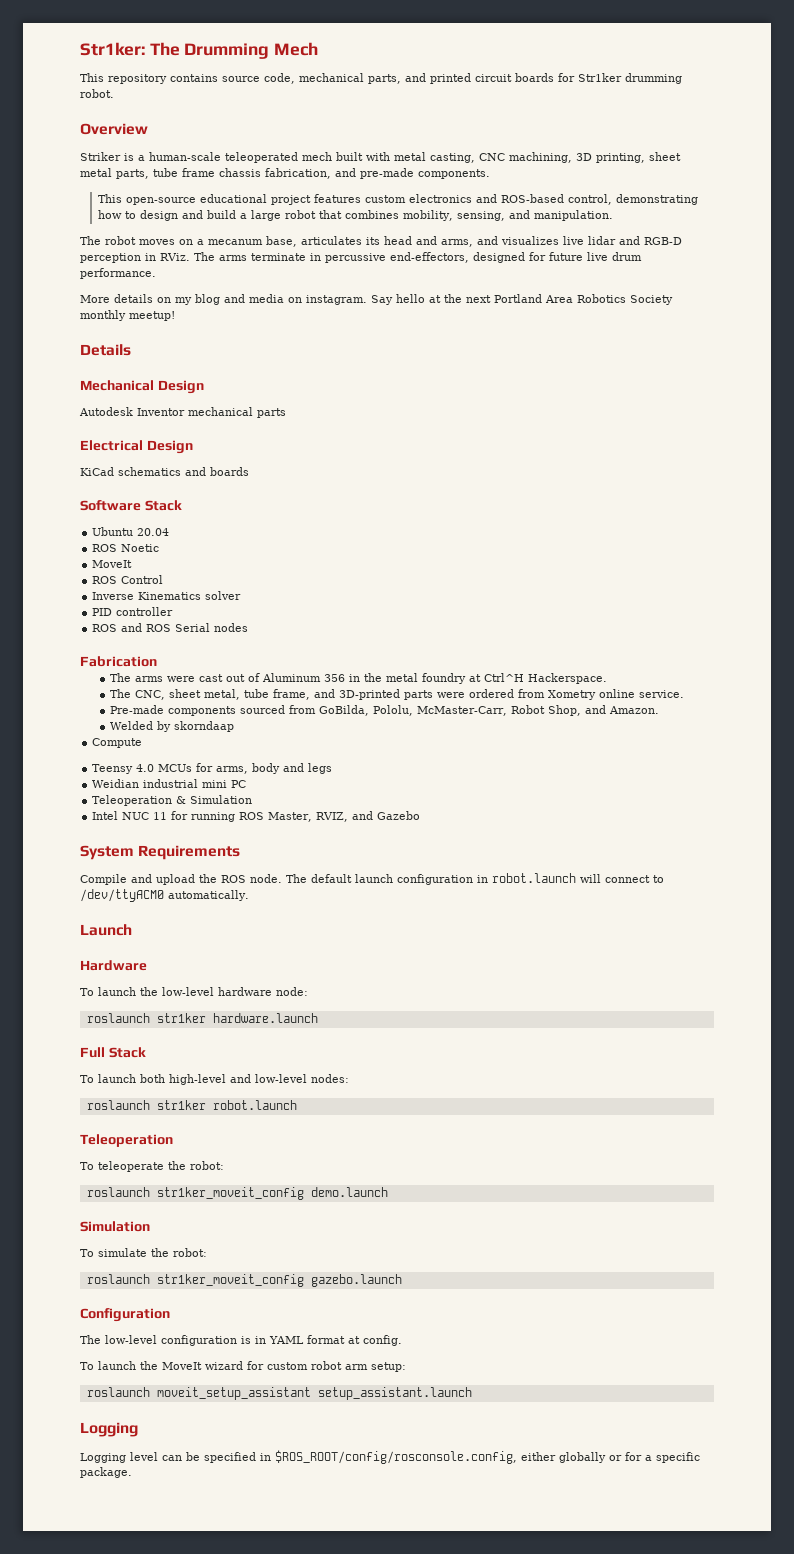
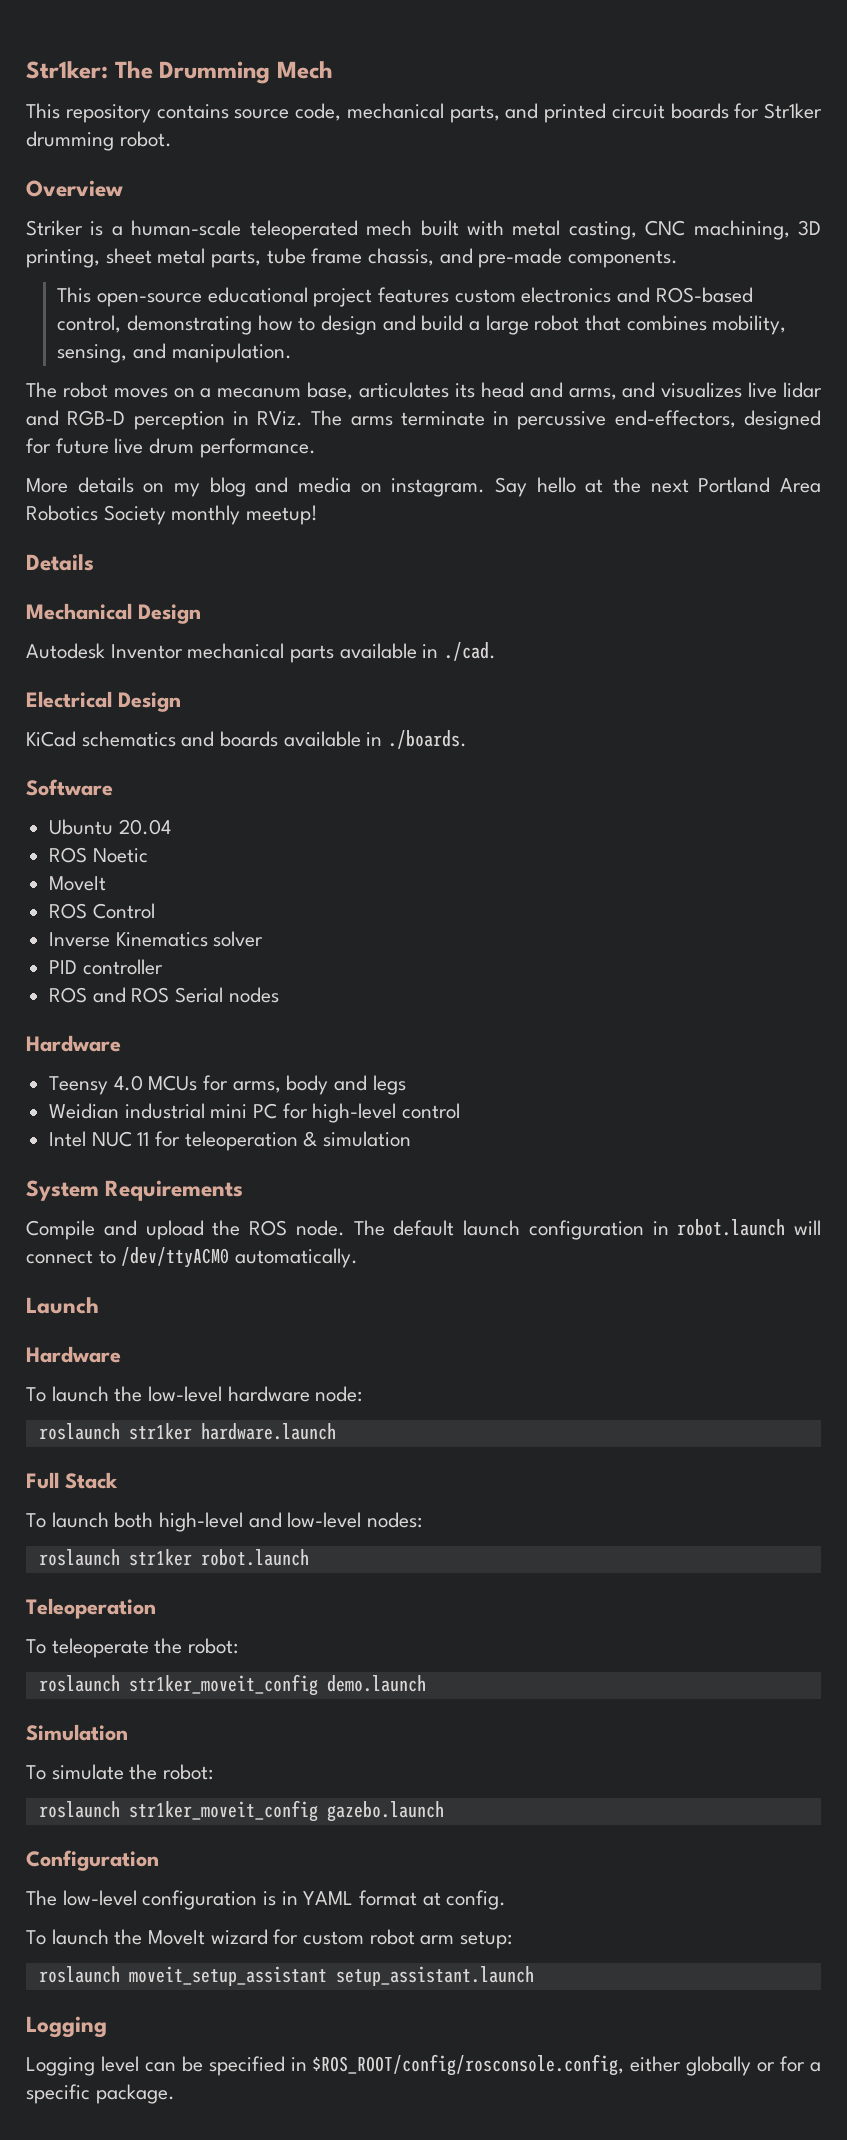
- Striker is a human-scale teleoperated mech built with metal casting, CNC machining, 3D printing, sheet metal parts, tube frame chassis fabrication, and pre-made components.
+ Striker is a human-scale teleoperated mech built with metal casting, CNC machining, 3D printing, sheet metal parts, tube frame chassis, and pre-made components.
- Autodesk Inventor mechanical parts
+ Autodesk Inventor mechanical parts available in ./cad.
- KiCad schematics and boards
+ KiCad schematics and boards available in ./boards.
- Software Stack
+ Software
  ROS and ROS Serial nodes
- Fabrication
- The arms were cast out of Aluminum 356 in the metal foundry at Ctrl^H Hackerspace.
- The CNC, sheet metal, tube frame, and 3D-printed parts were ordered from Xometry online service.
- Pre-made components sourced from GoBilda, Pololu, McMaster-Carr, Robot Shop, and Amazon.
- Welded by skorndaap
- Compute
+ Hardware
- Weidian industrial mini PC
- Teleoperation & Simulation
+ Weidian industrial mini PC for high-level control
- Intel NUC 11 for running ROS Master, RVIZ, and Gazebo
+ Intel NUC 11 for teleoperation & simulation

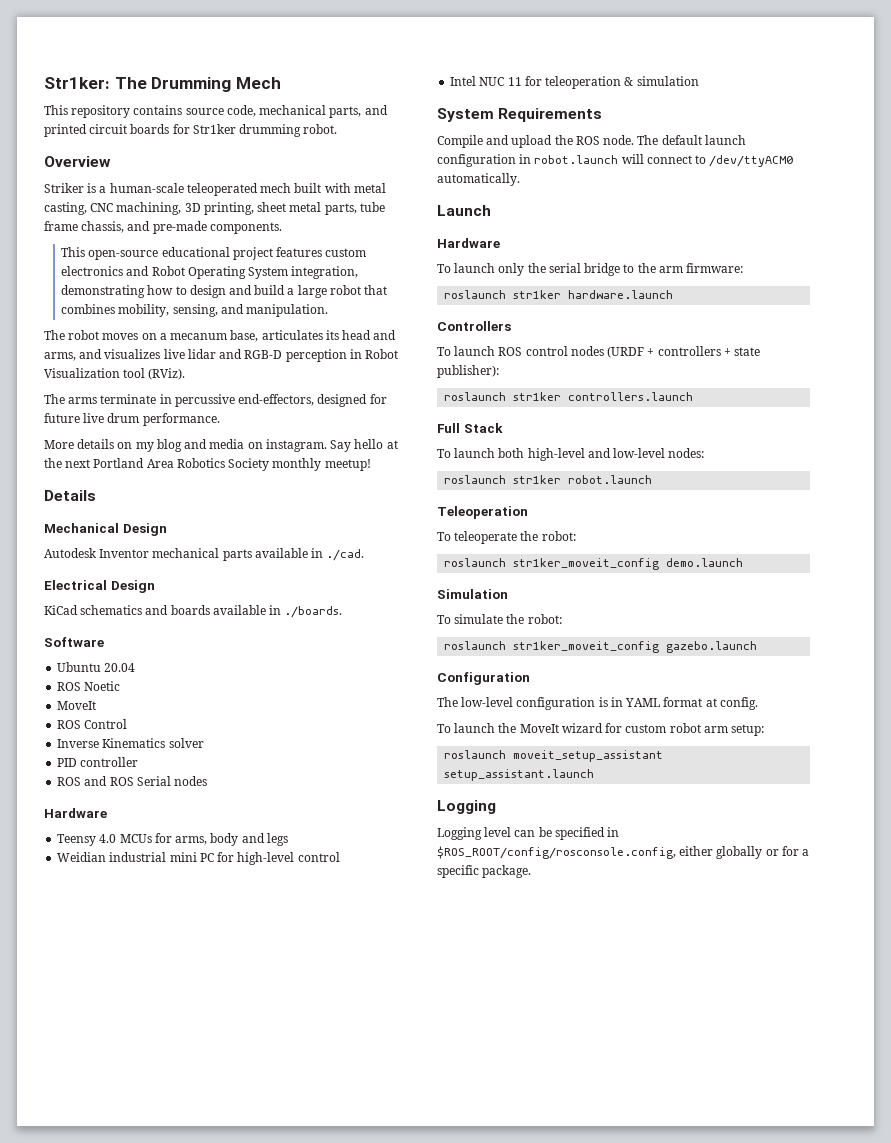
- This open-source educational project features custom electronics and ROS-based control, demonstrating how to design and build a large robot that combines mobility, sensing, and manipulation.
+ This open-source educational project features custom electronics and Robot Operating System integration, demonstrating how to design and build a large robot that combines mobility, sensing, and manipulation.
- The robot moves on a mecanum base, articulates its head and arms, and visualizes live lidar and RGB-D perception in RViz. The arms terminate in percussive end-effectors, designed for future live drum performance.
+ The robot moves on a mecanum base, articulates its head and arms, and visualizes live lidar and RGB-D perception in Robot Visualization tool (RViz).
+ The arms terminate in percussive end-effectors, designed for future live drum performance.
- To launch the low-level hardware node:
+ To launch only the serial bridge to the arm firmware:
  roslaunch str1ker hardware.launch
+ Controllers
+ To launch ROS control nodes (URDF + controllers + state publisher):
+ roslaunch str1ker controllers.launch

